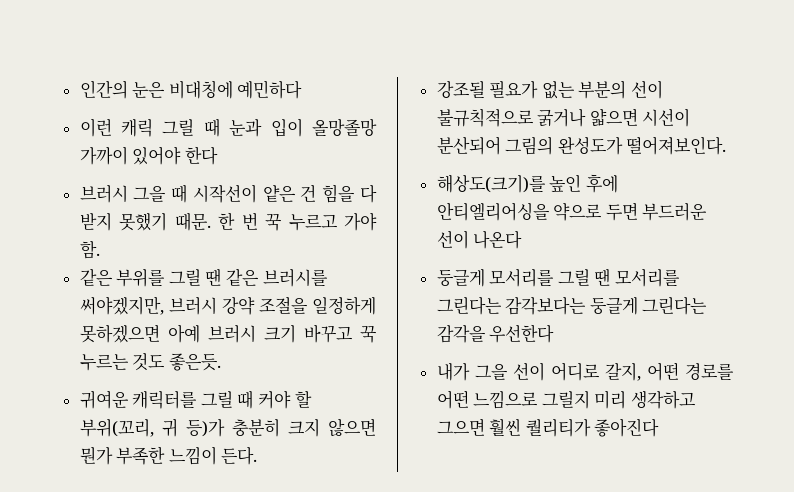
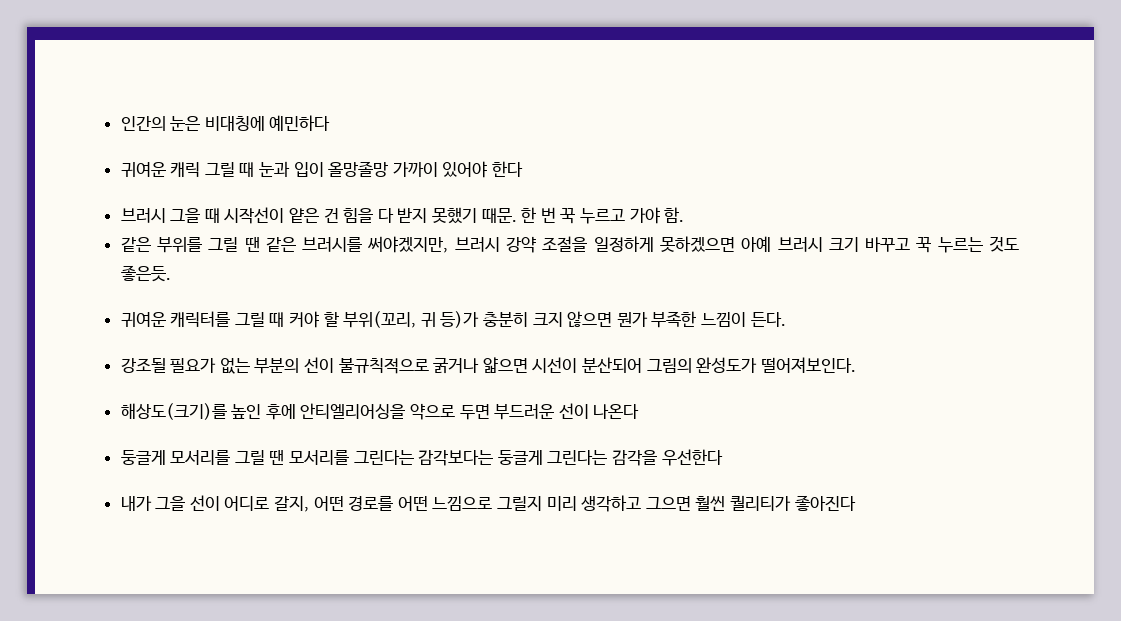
- 이런 캐릭 그릴 때 눈과 입이 올망졸망 가까이 있어야 한다
+ 귀여운 캐릭 그릴 때 눈과 입이 올망졸망 가까이 있어야 한다

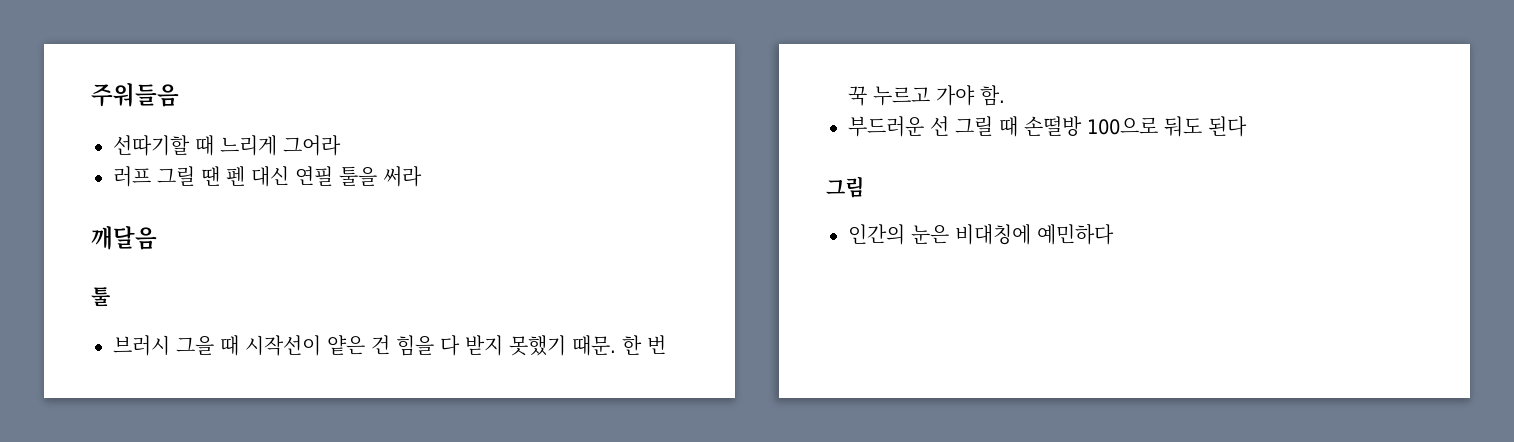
- 인간의 눈은 비대칭에 예민하다
- 귀여운 캐릭 그릴 때 눈과 입이 올망졸망 가까이 있어야 한다
+ 주워들음
+ 선따기할 때 느리게 그어라
+ 러프 그릴 땐 펜 대신 연필 툴을 써라
+ 깨달음
+ 툴
- 같은 부위를 그릴 땐 같은 브러시를 써야겠지만, 브러시 강약 조절을 일정하게 못하겠으면 아예 브러시 크기 바꾸고 꾹 누르는 것도 좋은듯.
- 귀여운 캐릭터를 그릴 때 커야 할 부위(꼬리, 귀 등)가 충분히 크지 않으면 뭔가 부족한 느낌이 든다.
- 강조될 필요가 없는 부분의 선이 불규칙적으로 굵거나 얇으면 시선이 분산되어 그림의 완성도가 떨어져보인다.
- 해상도(크기)를 높인 후에 안티엘리어싱을 약으로 두면 부드러운 선이 나온다
- 둥글게 모서리를 그릴 땐 모서리를 그린다는 감각보다는 둥글게 그린다는 감각을 우선한다
- 내가 그을 선이 어디로 갈지, 어떤 경로를 어떤 느낌으로 그릴지 미리 생각하고 그으면 훨씬 퀄리티가 좋아진다
+ 부드러운 선 그릴 때 손떨방 100으로 둬도 된다
+ 그림
+ 인간의 눈은 비대칭에 예민하다

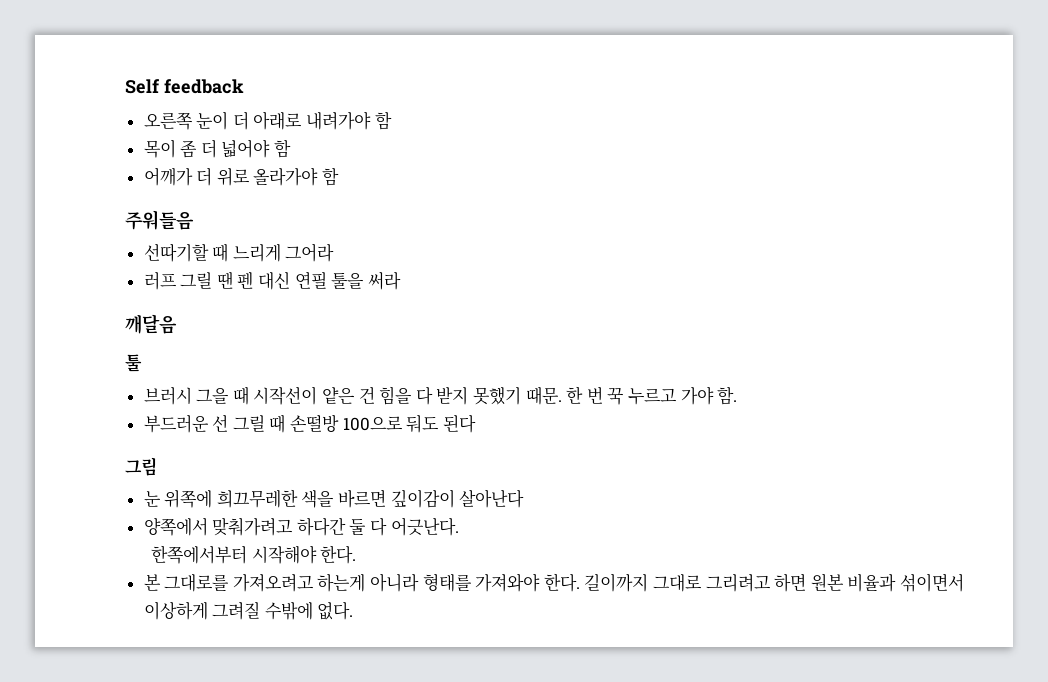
+ Self feedback
+ 오른쪽 눈이 더 아래로 내려가야 함
+ 목이 좀 더 넓어야 함
+ 어깨가 더 위로 올라가야 함
- 인간의 눈은 비대칭에 예민하다
+ 눈 위쪽에 희끄무레한 색을 바르면 깊이감이 살아난다
+ 양쪽에서 맞춰가려고 하다간 둘 다 어긋난다.
+ 한쪽에서부터 시작해야 한다.
+ 본 그대로를 가져오려고 하는게 아니라 형태를 가져와야 한다. 길이까지 그대로 그리려고 하면 원본 비율과 섞이면서 이상하게 그려질 수밖에 없다.

